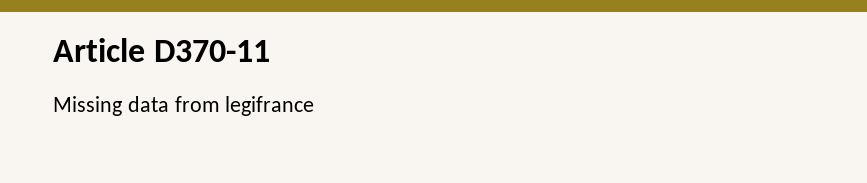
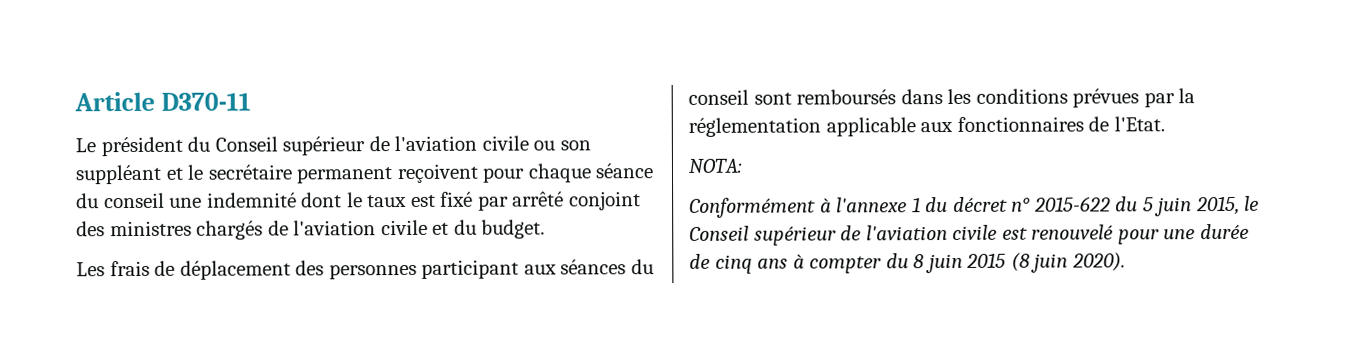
- Missing data from legifrance
+ Le président du Conseil supérieur de l'aviation civile ou son suppléant et le secrétaire permanent reçoivent pour chaque séance du conseil une indemnité dont le taux est fixé par arrêté conjoint des ministres chargés de l'aviation civile et du budget.
+ Les frais de déplacement des personnes participant aux séances du conseil sont remboursés dans les conditions prévues par la réglementation applicable aux fonctionnaires de l'Etat.
+ NOTA:
+ Conformément à l'annexe 1 du décret n° 2015-622 du 5 juin 2015, le Conseil supérieur de l'aviation civile est renouvelé pour une durée de cinq ans à compter du 8 juin 2015 (8 juin 2020).

